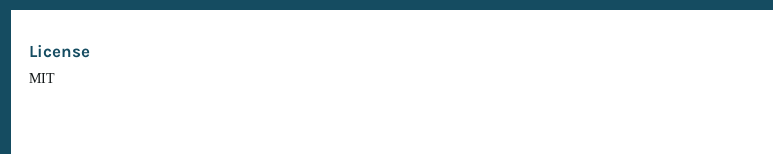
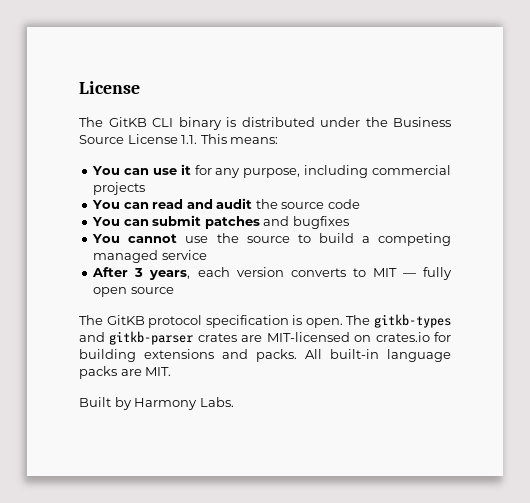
- MIT
+ The GitKB CLI binary is distributed under the Business Source License 1.1. This means:
+ You can use it for any purpose, including commercial projects
+ You can read and audit the source code
+ You can submit patches and bugfixes
+ You cannot use the source to build a competing managed service
+ After 3 years, each version converts to MIT — fully open source
+ The GitKB protocol specification is open. The gitkb-types and gitkb-parser crates are MIT-licensed on crates.io for building extensions and packs. All built-in language packs are MIT.
+ Built by Harmony Labs.

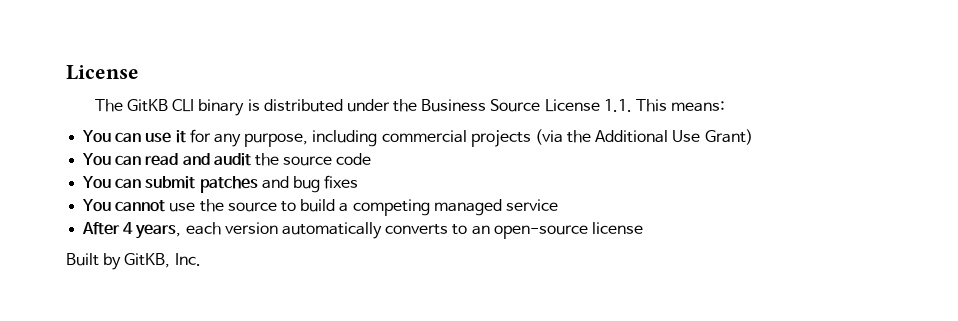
- You can use it for any purpose, including commercial projects
+ You can use it for any purpose, including commercial projects (via the Additional Use Grant)
- You can submit patches and bugfixes
+ You can submit patches and bug fixes
- After 3 years, each version converts to MIT — fully open source
- The GitKB protocol specification is open. The gitkb-types and gitkb-parser crates are MIT-licensed on crates.io for building extensions and packs. All built-in language packs are MIT.
+ After 4 years, each version automatically converts to an open-source license
- Built by Harmony Labs.
+ Built by GitKB, Inc.

